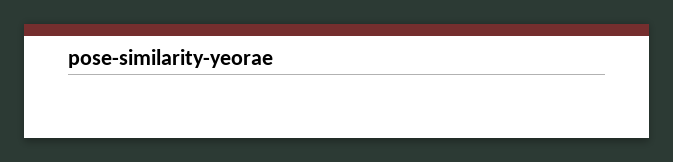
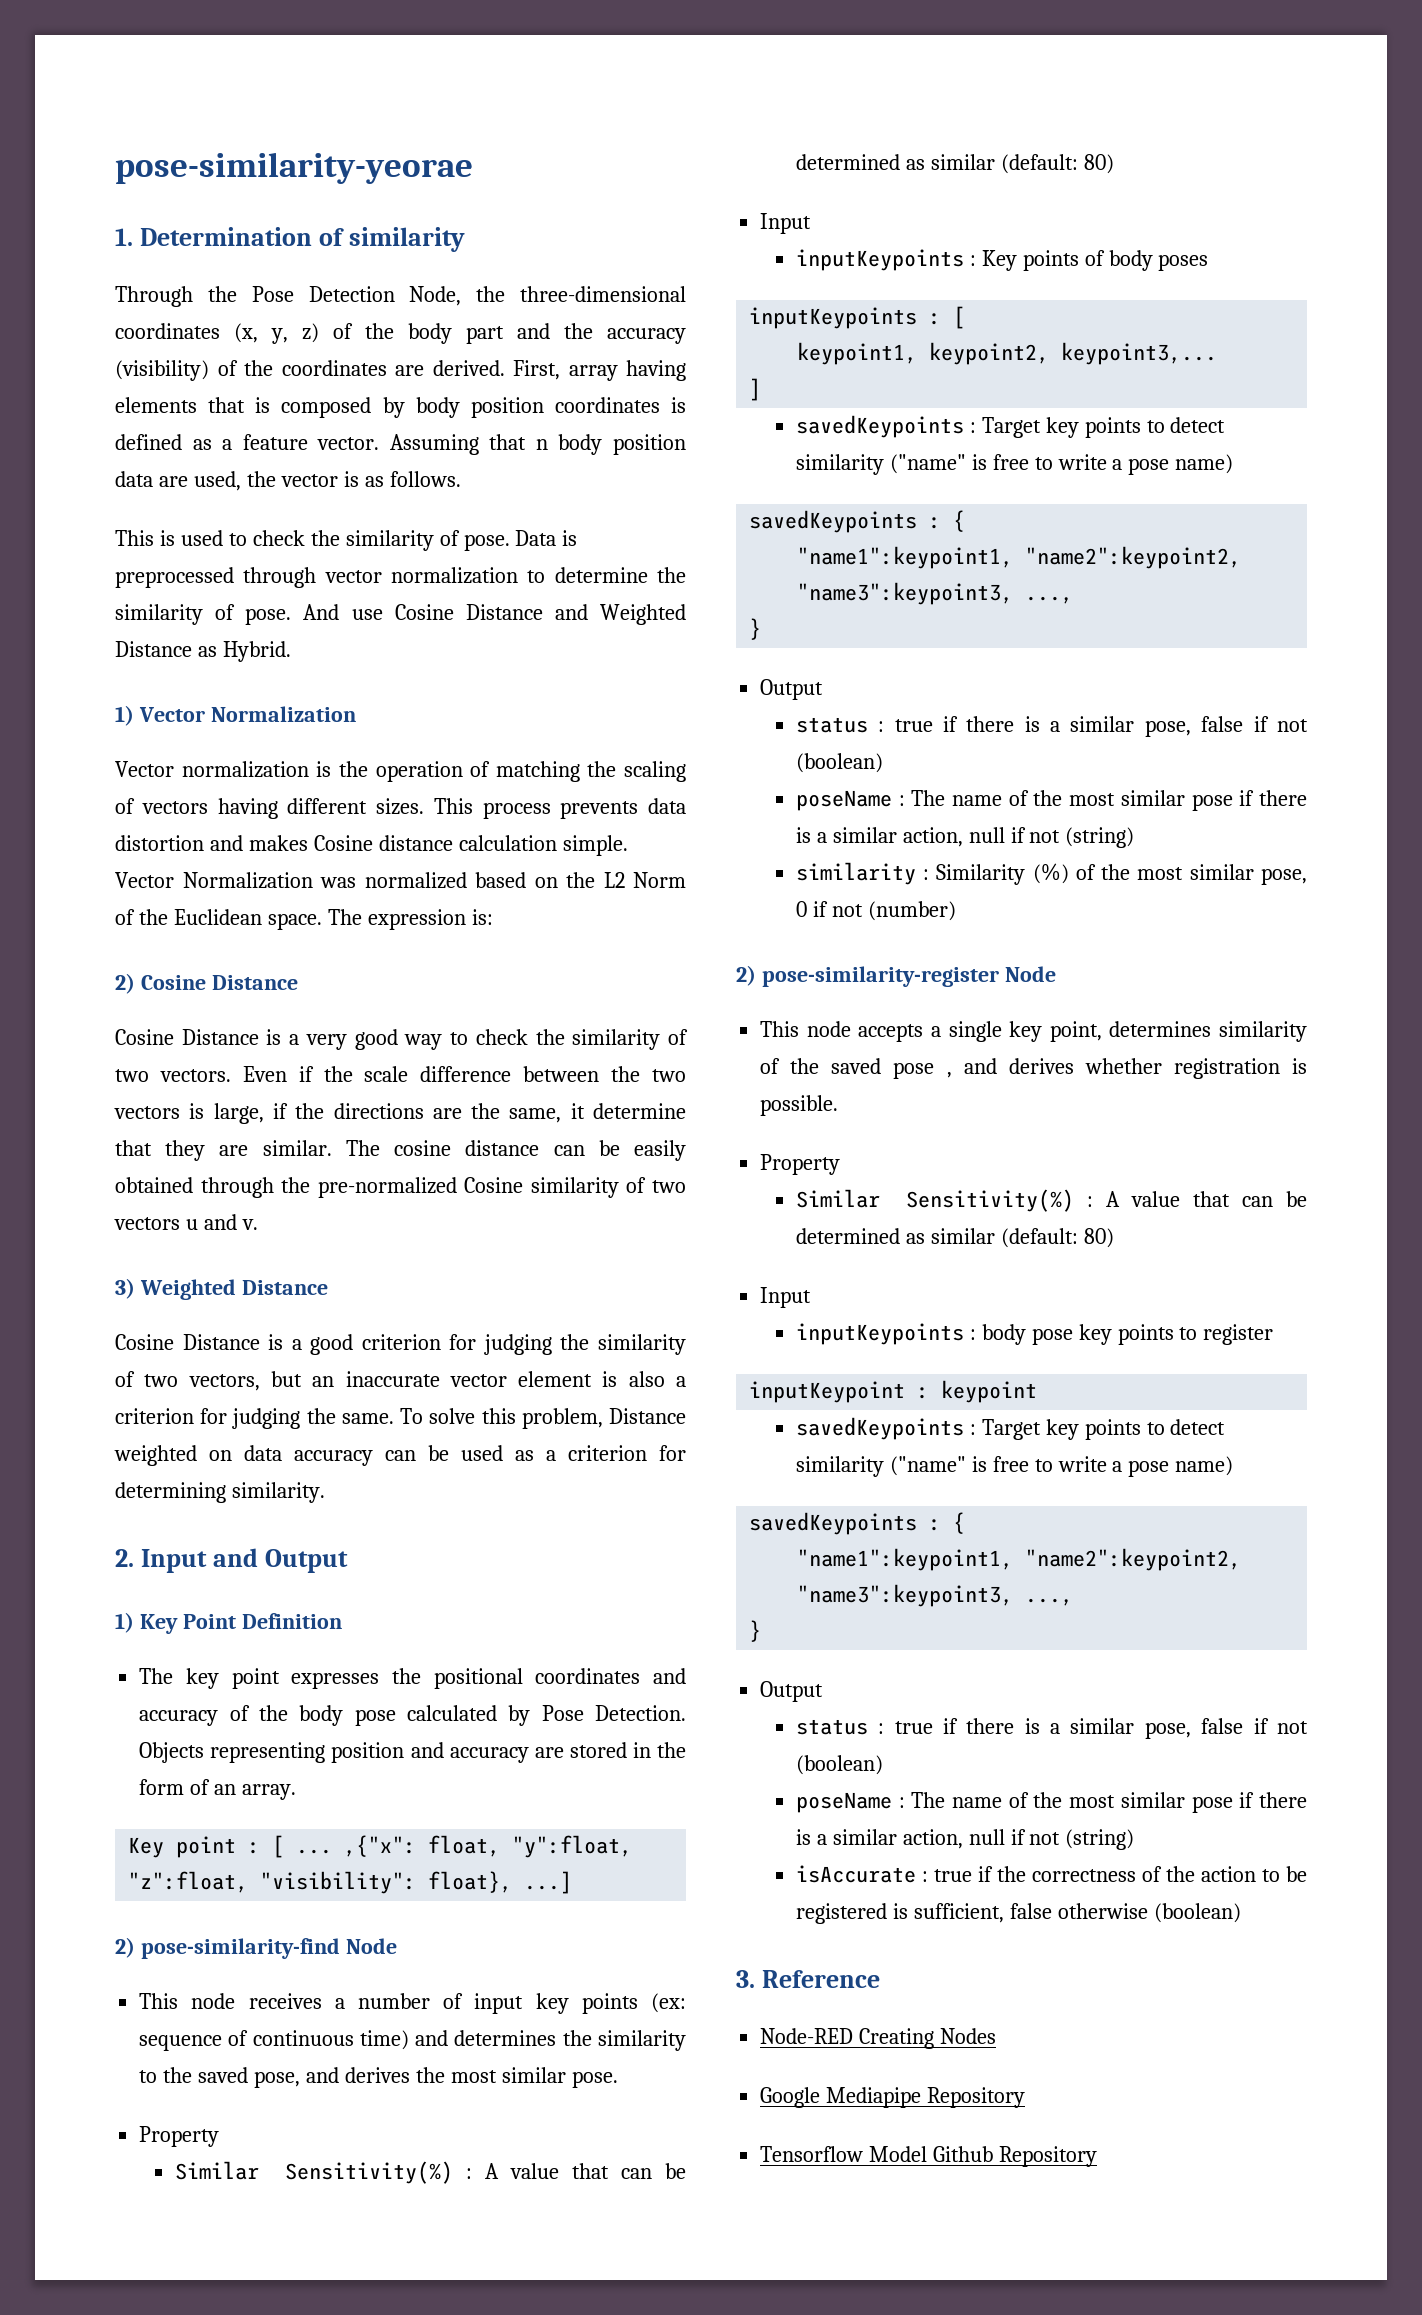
+ 1. Determination of similarity
+ Through the Pose Detection Node, the three-dimensional coordinates (x, y, z) of the body part and the accuracy (visibility) of the coordinates are derived. First, array having elements that is composed by body position coordinates is defined as a feature vector. Assuming that n body position data are used, the vector is as follows.
+ This is used to check the similarity of pose. Data is preprocessed through vector normalization to determine the similarity of pose. And use Cosine Distance and Weighted Distance as Hybrid.
+ 1) Vector Normalization
+ Vector normalization is the operation of matching the scaling of vectors having different sizes. This process prevents data distortion and makes Cosine distance calculation simple. Vector Normalization was normalized based on the L2 Norm of the Euclidean space. The expression is:
+ 2) Cosine Distance
+ Cosine Distance is a very good way to check the similarity of two vectors. Even if the scale difference between the two vectors is large, if the directions are the same, it determine that they are similar. The cosine distance can be easily obtained through the pre-normalized Cosine similarity of two vectors u and v.
+ 3) Weighted Distance
+ Cosine Distance is a good criterion for judging the similarity of two vectors, but an inaccurate vector element is also a criterion for judging the same. To solve this problem, Distance weighted on data accuracy can be used as a criterion for determining similarity.
+ 2. Input and Output
+ 1) Key Point Definition
+ The key point expresses the positional coordinates and accuracy of the body pose calculated by Pose Detection. Objects representing position and accuracy are stored in the form of an array.
+ Key point : [ ... ,{"x": float, "y":float, "z":float, "visibility": float}, ...]
+ 2) pose-similarity-find Node
+ This node receives a number of input key points (ex: sequence of continuous time) and determines the similarity to the saved pose, and derives the most similar pose.
+ Property
+ Similar Sensitivity(%) : A value that can be determined as similar (default: 80)
+ Input
+ inputKeypoints : Key points of body poses
+ inputKeypoints : [
+ keypoint1, keypoint2, keypoint3,...
+ ]
+ savedKeypoints : Target key points to detect similarity ("name" is free to write a pose name)
+ savedKeypoints : {
+ "name1":keypoint1, "name2":keypoint2, "name3":keypoint3, ...,
+ }
+ Output
+ status : true if there is a similar pose, false if not (boolean)
+ poseName : The name of the most similar pose if there is a similar action, null if not (string)
+ similarity : Similarity (%) of the most similar pose, 0 if not (number)
+ 2) pose-similarity-register Node
+ This node accepts a single key point, determines similarity of the saved pose , and derives whether registration is possible.
+ Property
+ Similar Sensitivity(%) : A value that can be determined as similar (default: 80)
+ Input
+ inputKeypoints : body pose key points to register
+ inputKeypoint : keypoint
+ savedKeypoints : Target key points to detect similarity ("name" is free to write a pose name)
+ savedKeypoints : {
+ "name1":keypoint1, "name2":keypoint2, "name3":keypoint3, ...,
+ }
+ Output
+ status : true if there is a similar pose, false if not (boolean)
+ poseName : The name of the most similar pose if there is a similar action, null if not (string)
+ isAccurate : true if the correctness of the action to be registered is sufficient, false otherwise (boolean)
+ 3. Reference
+ Node-RED Creating Nodes
+ Google Mediapipe Repository
+ Tensorflow Model Github Repository

